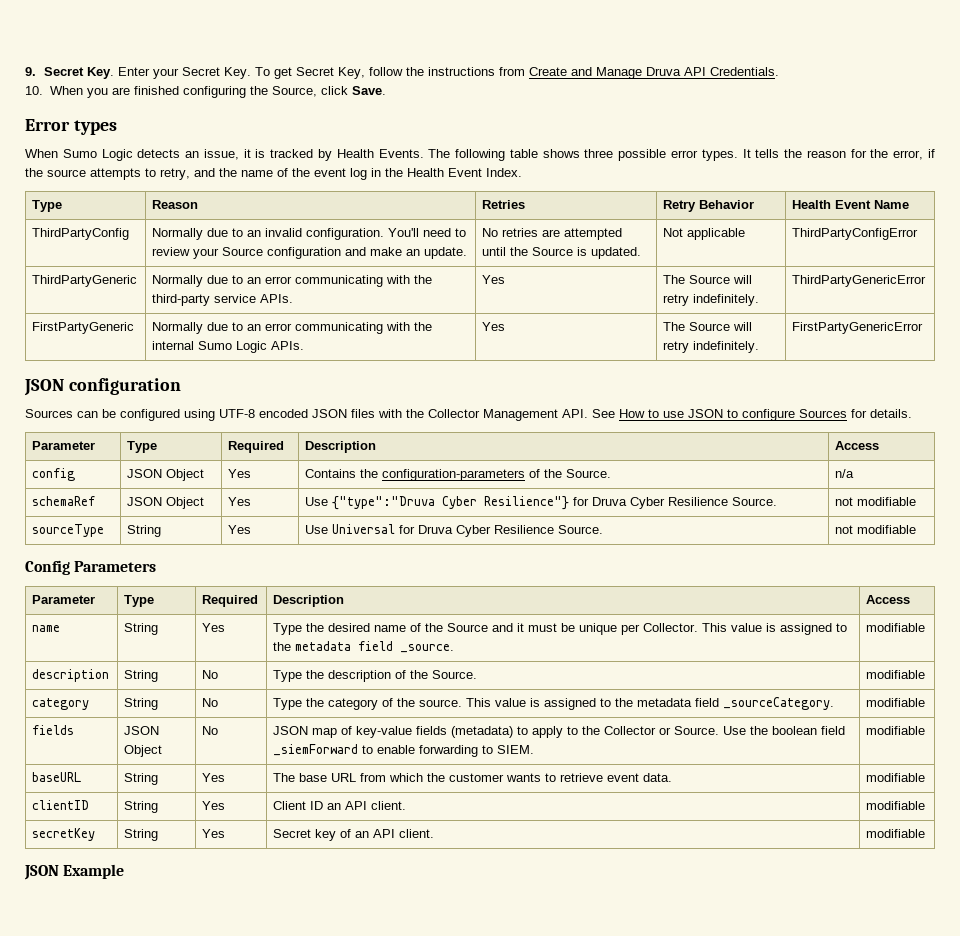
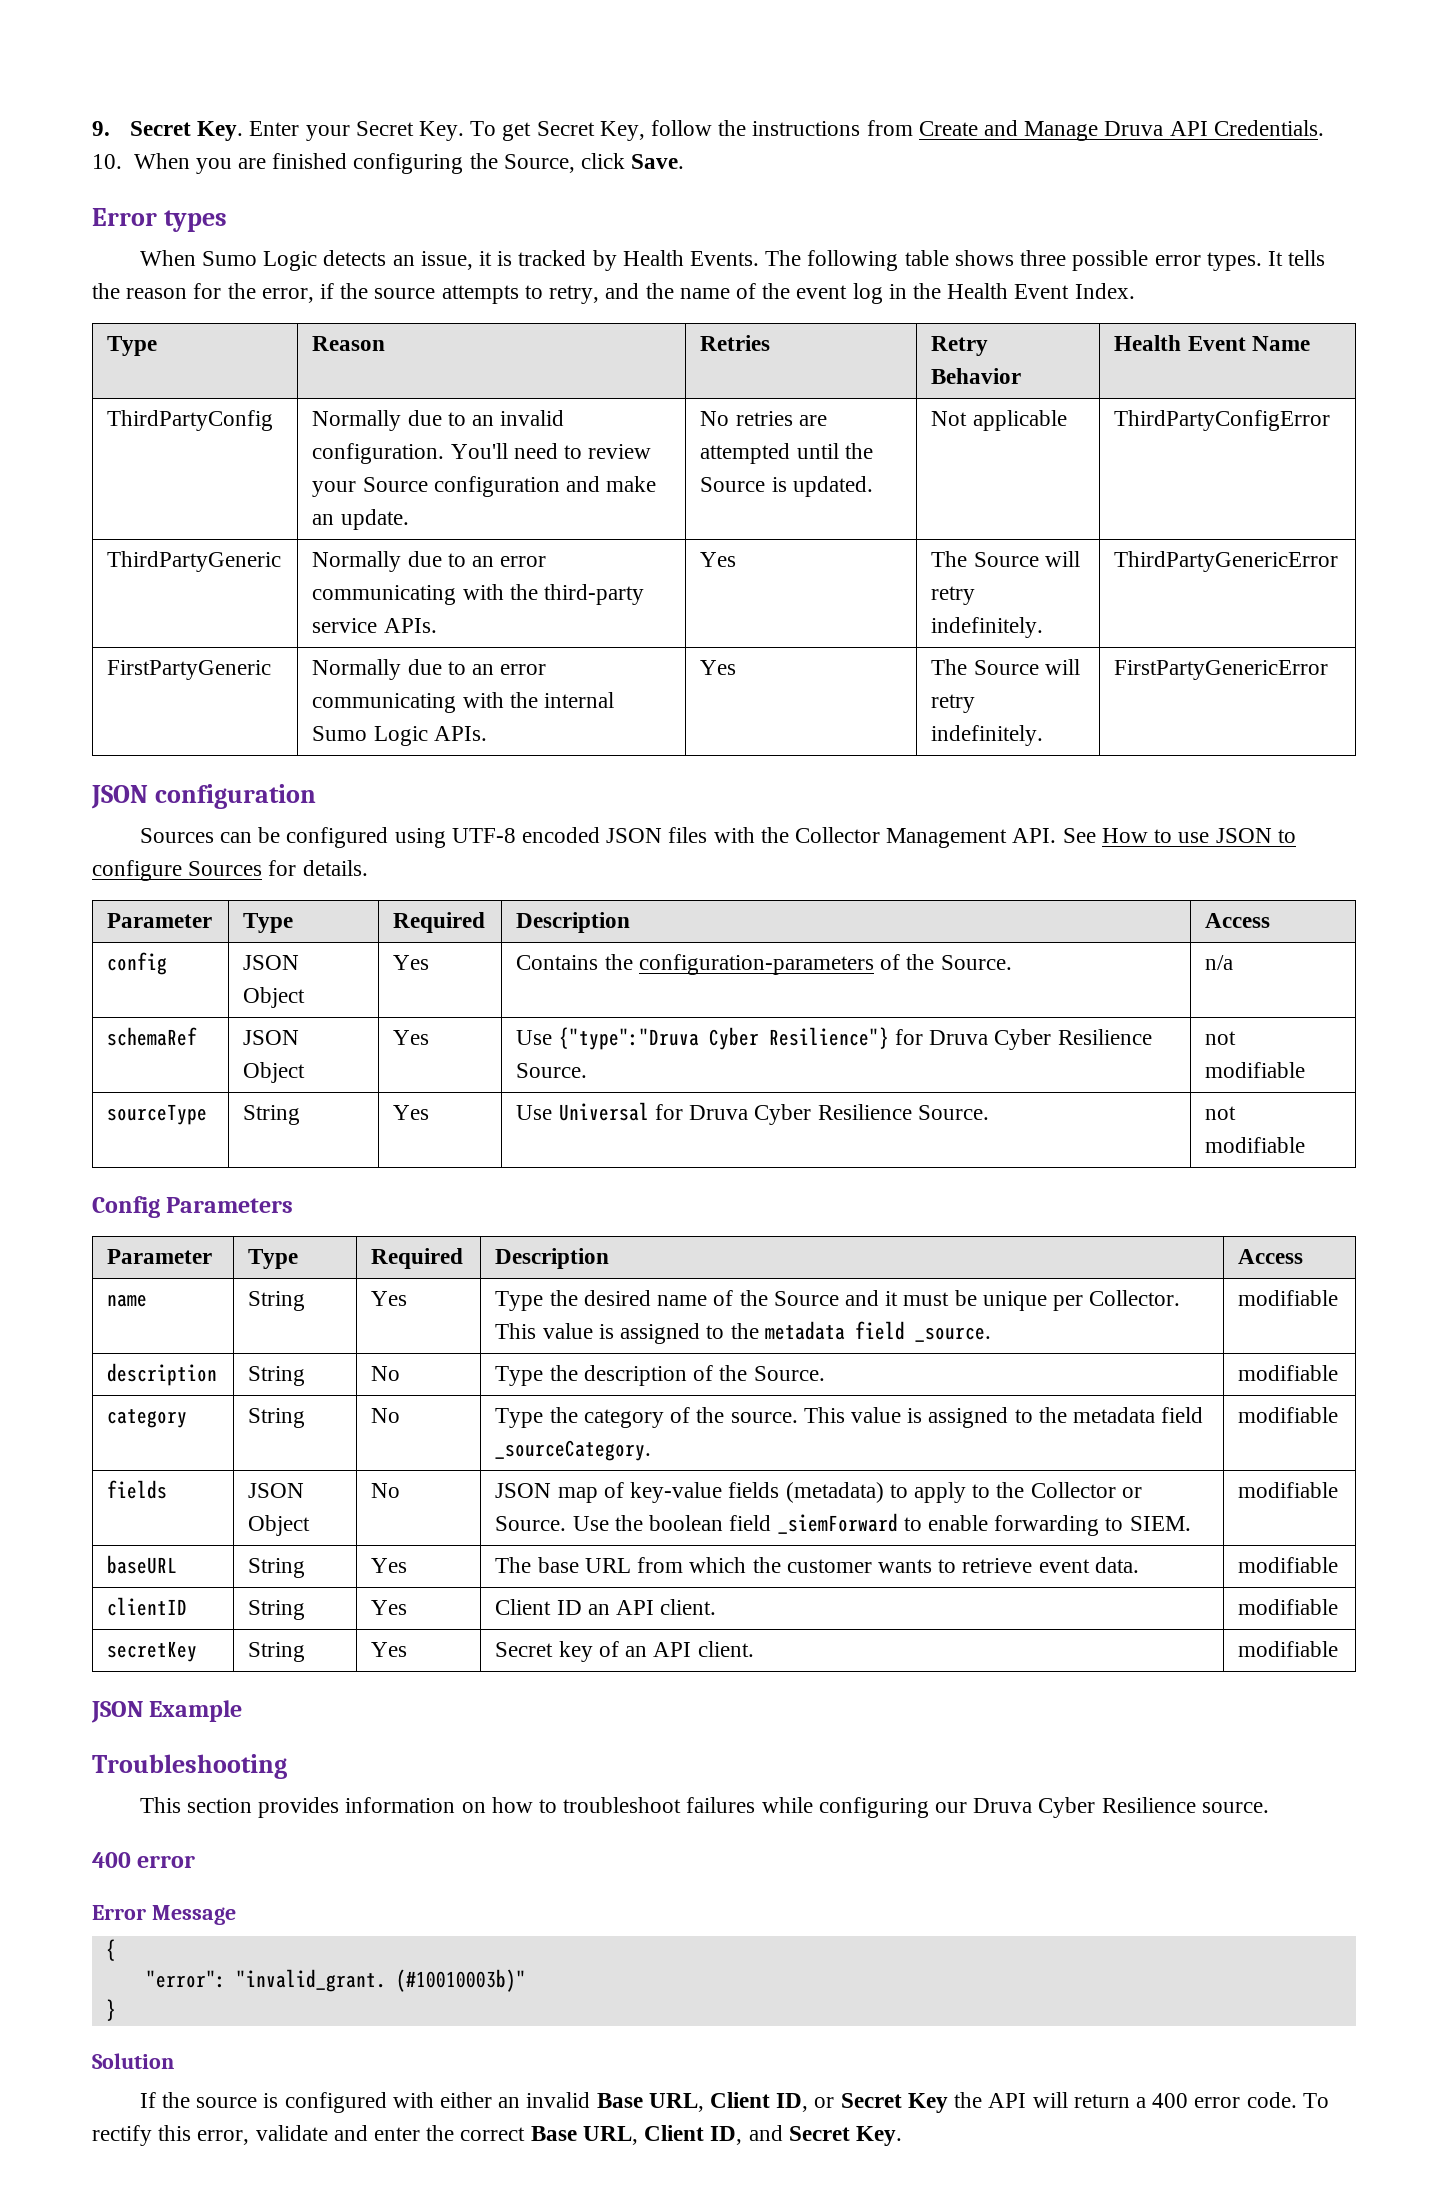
+ Troubleshooting
+ This section provides information on how to troubleshoot failures while configuring our Druva Cyber Resilience source.
+ 400 error
+ Error Message
+ {
+ "error": "invalid_grant. (#10010003b)"
+ }
+ Solution
+ If the source is configured with either an invalid Base URL, Client ID, or Secret Key the API will return a 400 error code. To rectify this error, validate and enter the correct Base URL, Client ID, and Secret Key.

